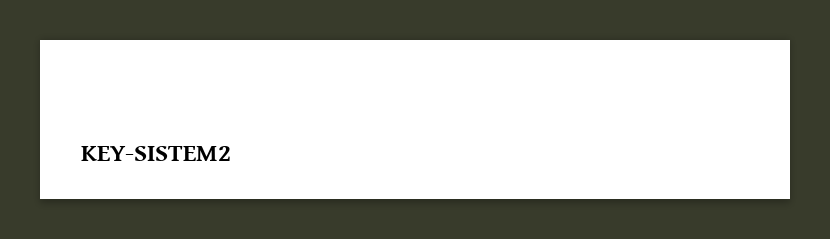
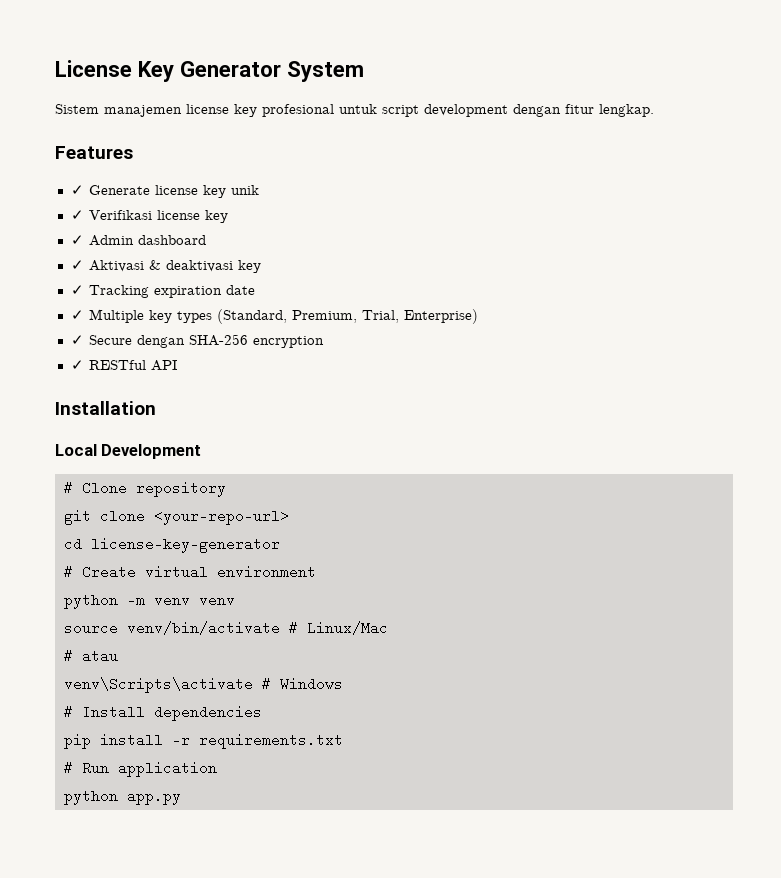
- KEY-SISTEM2
+ License Key Generator System
+ Sistem manajemen license key profesional untuk script development dengan fitur lengkap.
+ Features
+ ✓ Generate license key unik
+ ✓ Verifikasi license key
+ ✓ Admin dashboard
+ ✓ Aktivasi & deaktivasi key
+ ✓ Tracking expiration date
+ ✓ Multiple key types (Standard, Premium, Trial, Enterprise)
+ ✓ Secure dengan SHA-256 encryption
+ ✓ RESTful API
+ Installation
+ Local Development
+ # Clone repository
+ git clone <your-repo-url>
+ cd license-key-generator
+ # Create virtual environment
+ python -m venv venv
+ source venv/bin/activate # Linux/Mac
+ # atau
+ venv\Scripts\activate # Windows
+ # Install dependencies
+ pip install -r requirements.txt
+ # Run application
+ python app.py

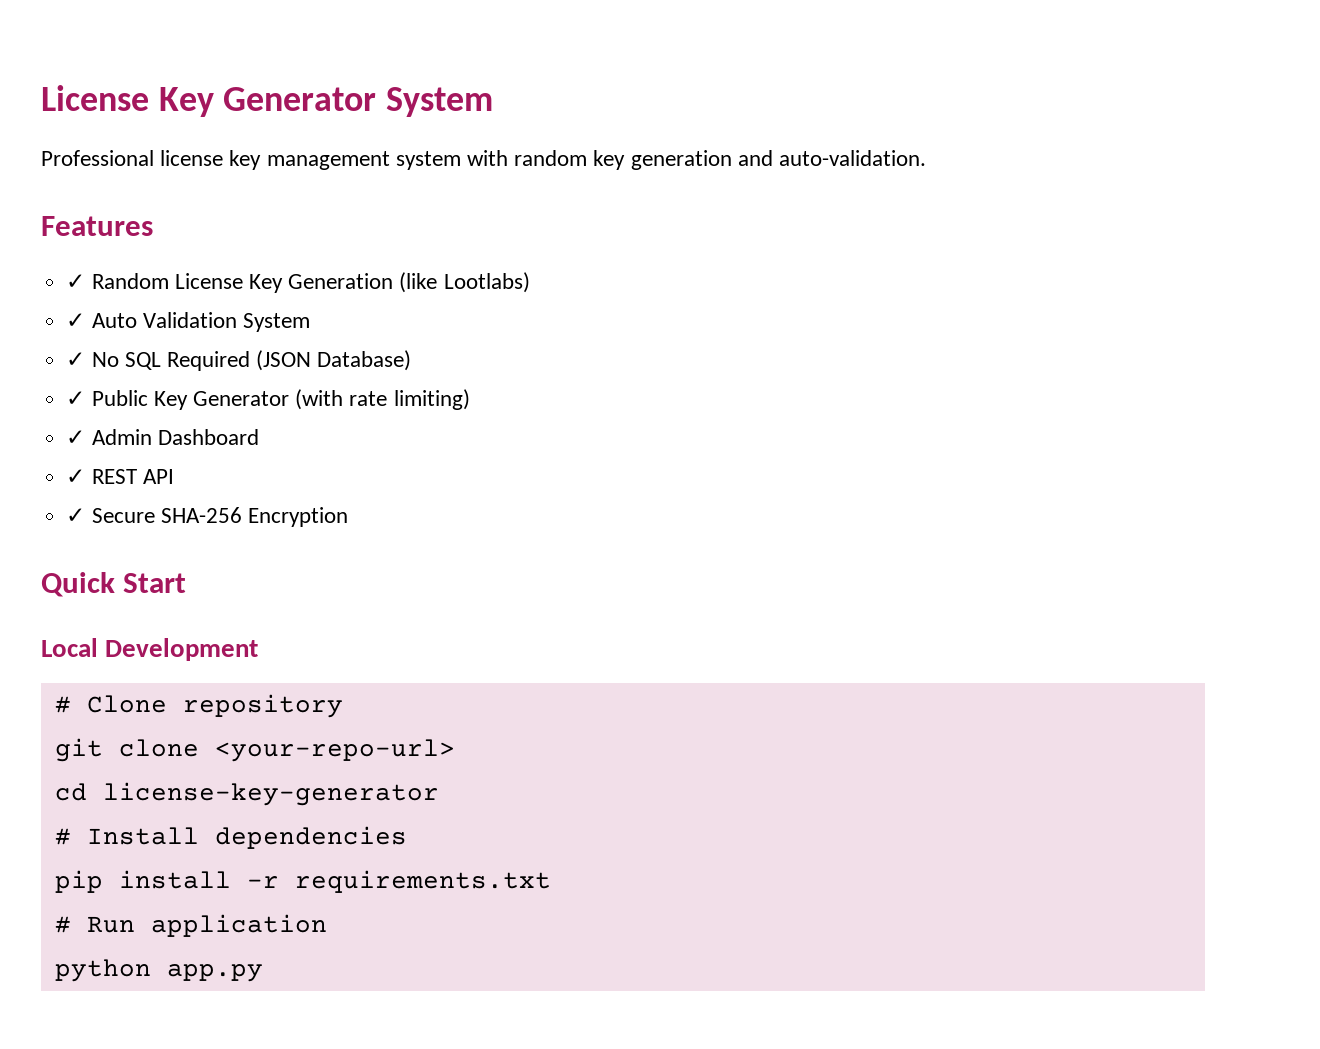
- Sistem manajemen license key profesional untuk script development dengan fitur lengkap.
+ Professional license key management system with random key generation and auto-validation.
  Features
- ✓ Generate license key unik
- ✓ Verifikasi license key
+ ✓ Random License Key Generation (like Lootlabs)
+ ✓ Auto Validation System
+ ✓ No SQL Required (JSON Database)
+ ✓ Public Key Generator (with rate limiting)
- ✓ Admin dashboard
- ✓ Aktivasi & deaktivasi key
- ✓ Tracking expiration date
- ✓ Multiple key types (Standard, Premium, Trial, Enterprise)
- ✓ Secure dengan SHA-256 encryption
- ✓ RESTful API
- Installation
+ ✓ Admin Dashboard
+ ✓ REST API
+ ✓ Secure SHA-256 Encryption
+ Quick Start
- # Create virtual environment
- python -m venv venv
- source venv/bin/activate # Linux/Mac
- # atau
- venv\Scripts\activate # Windows

